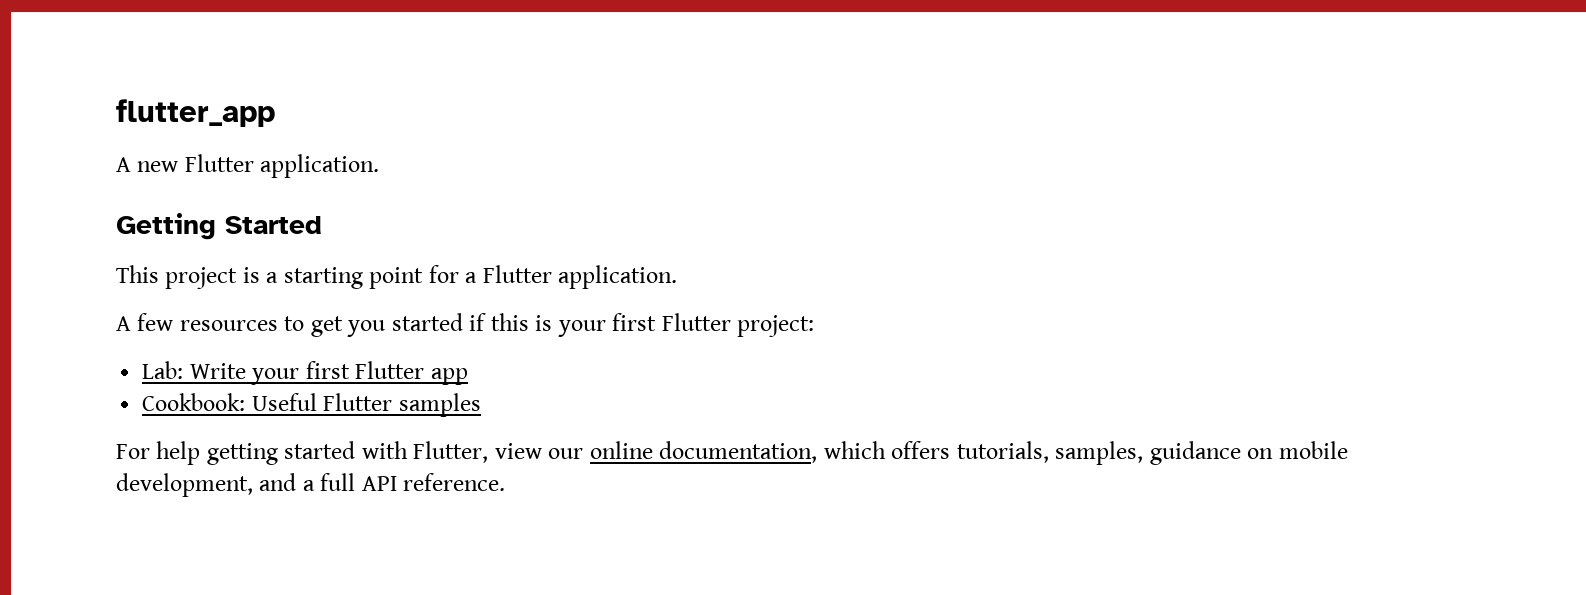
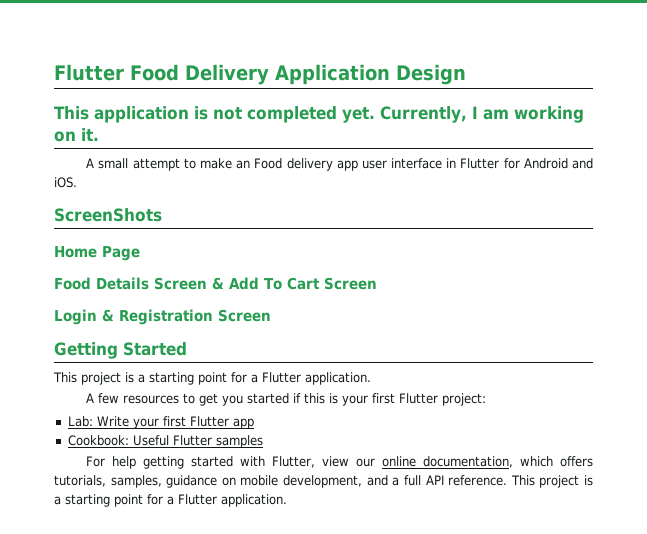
- flutter_app
- A new Flutter application.
+ Flutter Food Delivery Application Design
+ This application is not completed yet. Currently, I am working on it.
+ A small attempt to make an Food delivery app user interface in Flutter for Android and iOS.
+ ScreenShots
+ Home Page
+ Food Details Screen & Add To Cart Screen
+ Login & Registration Screen
- For help getting started with Flutter, view our online documentation, which offers tutorials, samples, guidance on mobile development, and a full API reference.
+ For help getting started with Flutter, view our online documentation, which offers tutorials, samples, guidance on mobile development, and a full API reference. This project is a starting point for a Flutter application.

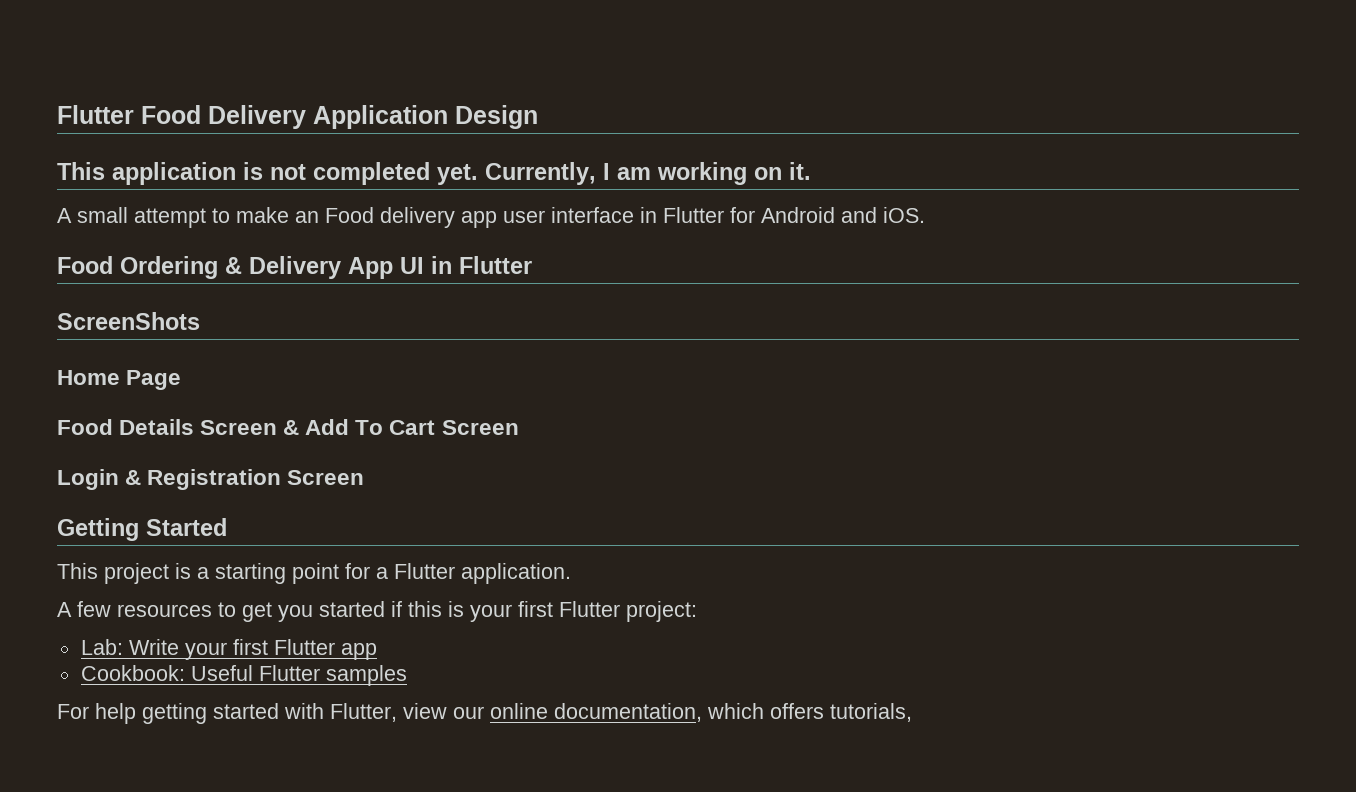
+ Food Ordering & Delivery App UI in Flutter
- For help getting started with Flutter, view our online documentation, which offers tutorials, samples, guidance on mobile development, and a full API reference. This project is a starting point for a Flutter application.
+ For help getting started with Flutter, view our online documentation, which offers tutorials,

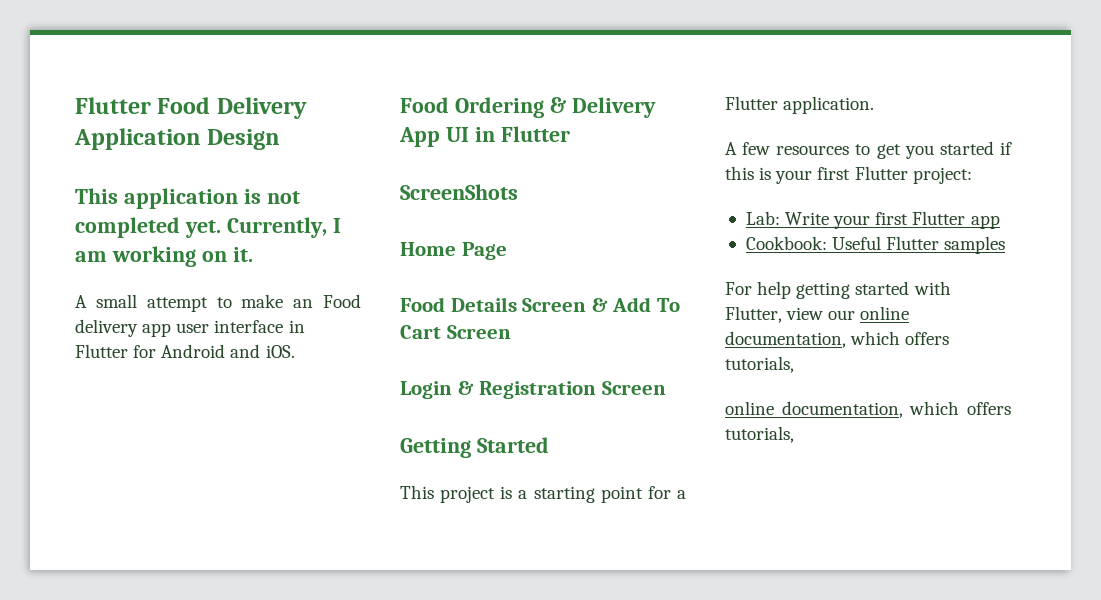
  For help getting started with Flutter, view our online documentation, which offers tutorials,
+ online documentation, which offers tutorials,

